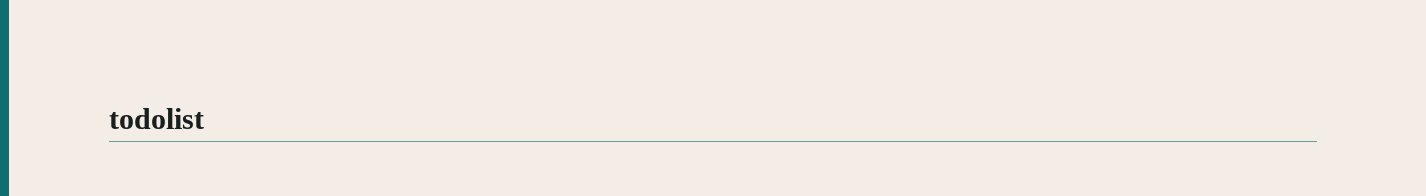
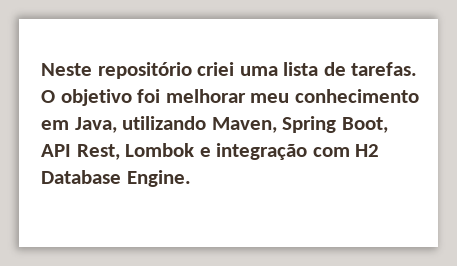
- todolist
+ Neste repositório criei uma lista de tarefas. O objetivo foi melhorar meu conhecimento em Java, utilizando Maven, Spring Boot, API Rest, Lombok e integração com H2 Database Engine.

